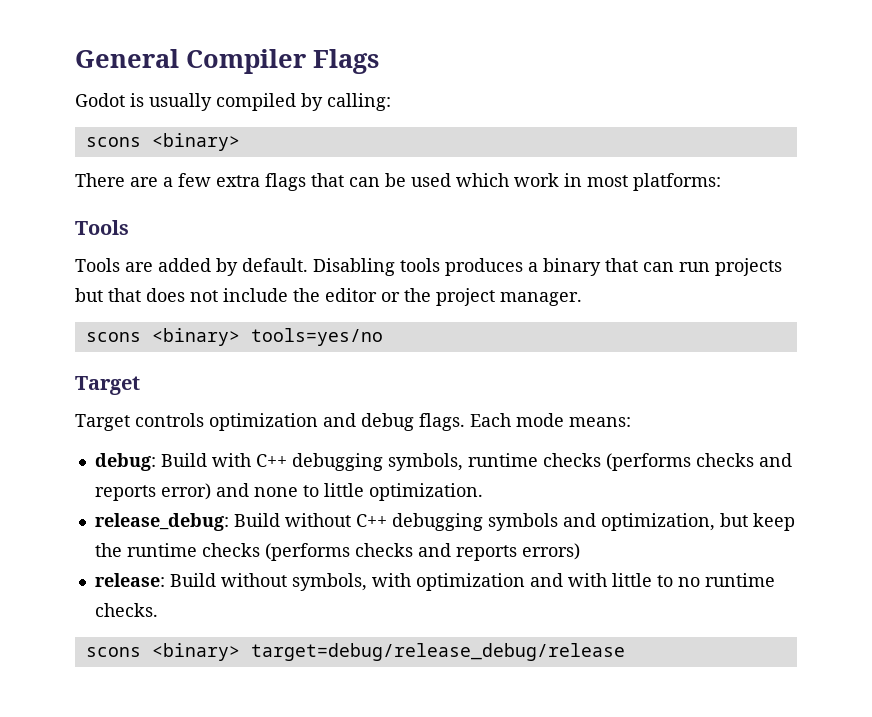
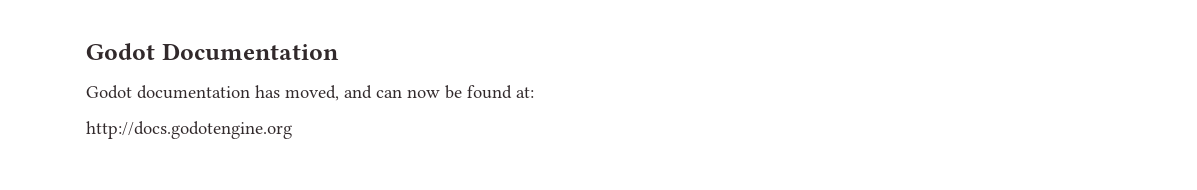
- General Compiler Flags
- Godot is usually compiled by calling:
- scons <binary>
- There are a few extra flags that can be used which work in most platforms:
- Tools
- Tools are added by default. Disabling tools produces a binary that can run projects but that does not include the editor or the project manager.
- scons <binary> tools=yes/no
- Target
- Target controls optimization and debug flags. Each mode means:
- debug: Build with C++ debugging symbols, runtime checks (performs checks and reports error) and none to little optimization.
- release_debug: Build without C++ debugging symbols and optimization, but keep the runtime checks (performs checks and reports errors)
- release: Build without symbols, with optimization and with little to no runtime checks.
- scons <binary> target=debug/release_debug/release
+ Godot Documentation
+ Godot documentation has moved, and can now be found at:
+ http://docs.godotengine.org

